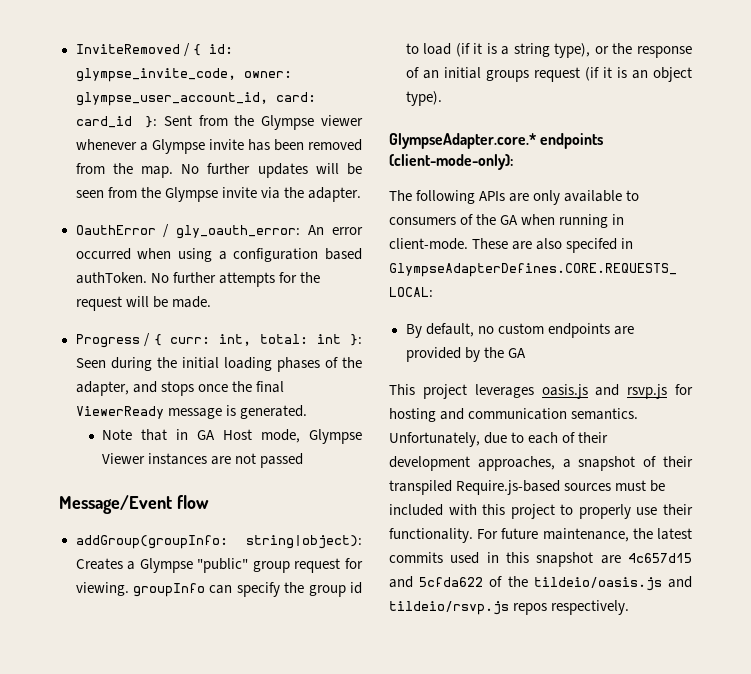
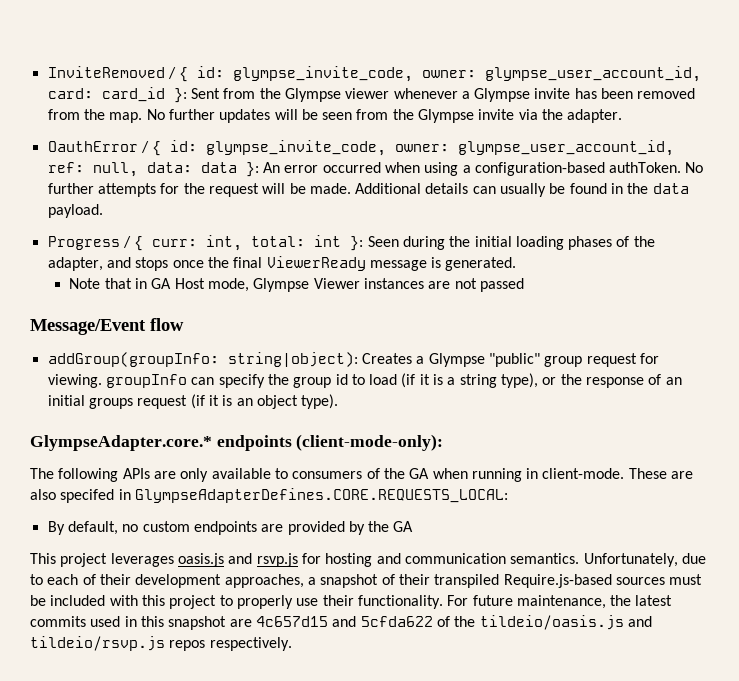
- OauthError / gly_oauth_error: An error occurred when using a configuration based authToken.
+ OauthError / { id: glympse_invite_code, owner: glympse_user_account_id, ref: null, data: data }: An error occurred when using a configuration-based authToken.
+ Additional details can usually be found in the data payload.

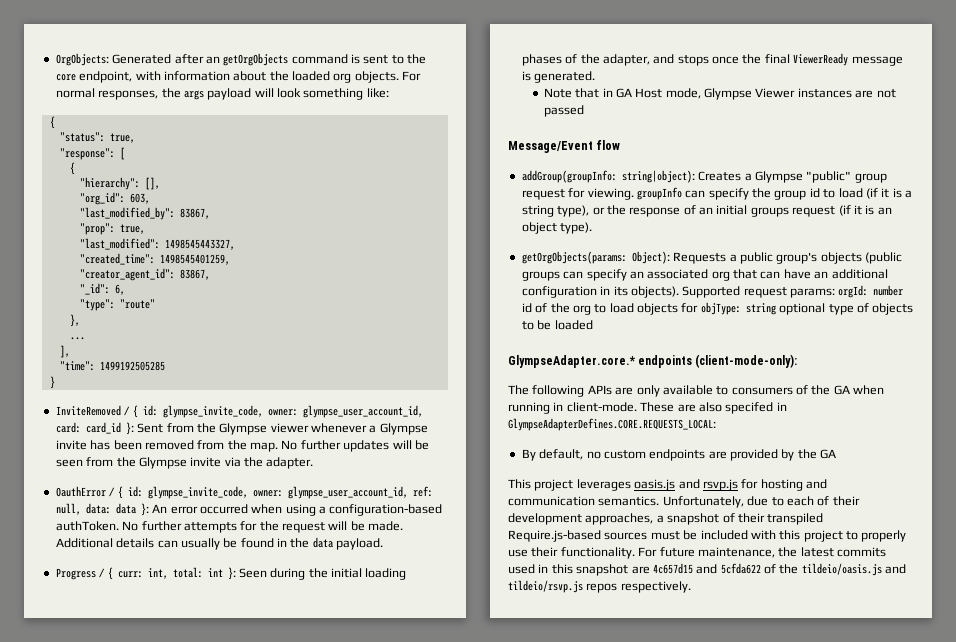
+ OrgObjects: Generated after an getOrgObjects command is sent to the core endpoint, with information about the loaded org objects. For normal responses, the args payload will look something like:
+ {
+ "status": true,
+ "response": [
+ {
+ "hierarchy": [],
+ "org_id": 603,
+ "last_modified_by": 83867,
+ "prop": true,
+ "last_modified": 1498545443327,
+ "created_time": 1498545401259,
+ "creator_agent_id": 83867,
+ "_id": 6,
+ "type": "route"
+ },
+ ...
+ ],
+ "time": 1499192505285
+ }
+ getOrgObjects(params: Object): Requests a public group's objects (public groups can specify an associated org that can have an additional configuration in its objects). Supported request params: orgId: number id of the org to load objects for objType: string optional type of objects to be loaded

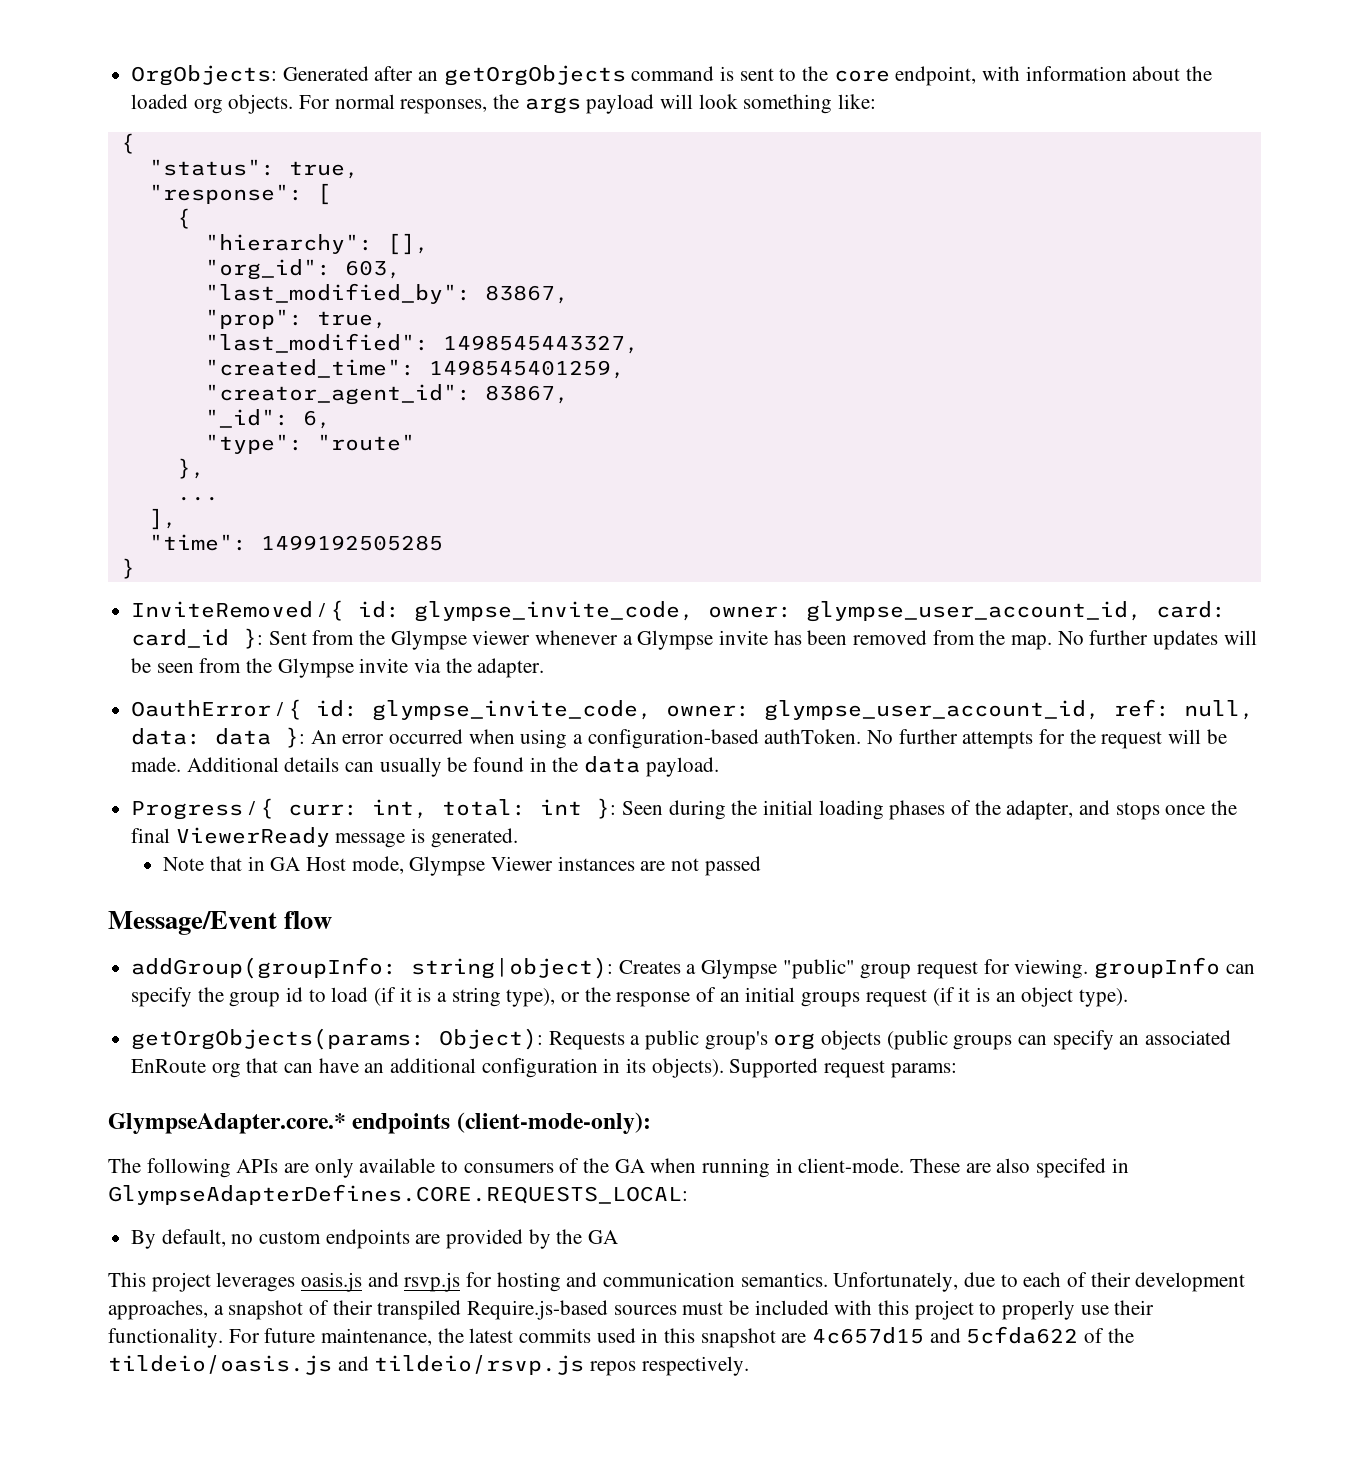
- getOrgObjects(params: Object): Requests a public group's objects (public groups can specify an associated org that can have an additional configuration in its objects).
+ getOrgObjects(params: Object): Requests a public group's org objects (public groups can specify an associated EnRoute org that can have an additional configuration in its objects).
- Supported request params: orgId: number id of the org to load objects for objType: string optional type of objects to be loaded
+ Supported request params:

